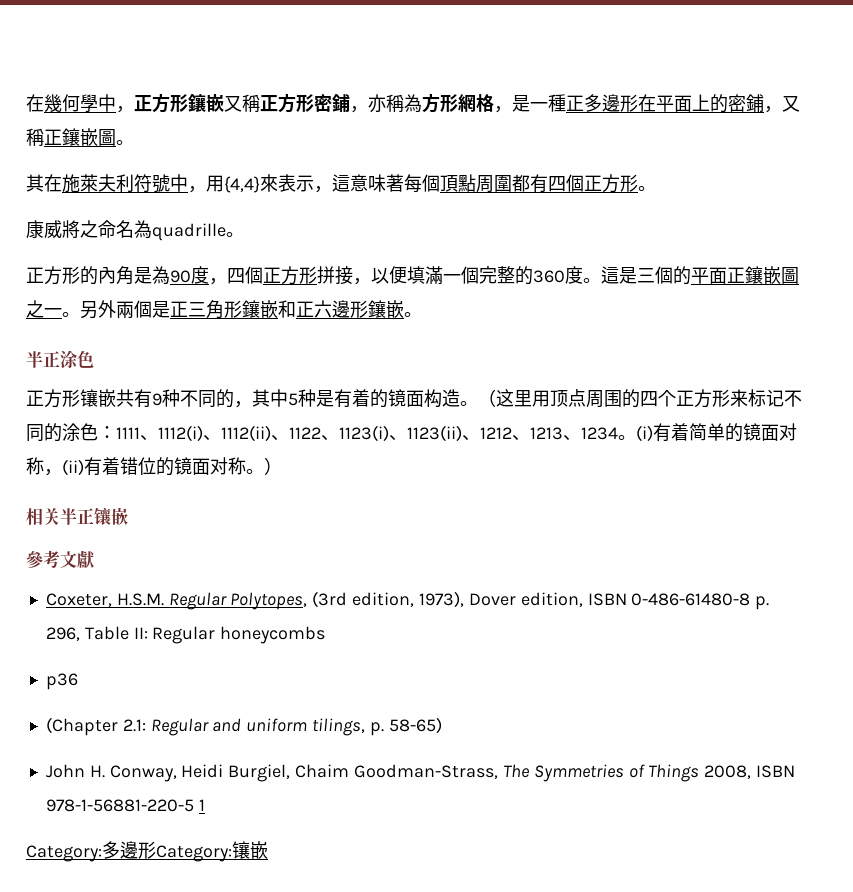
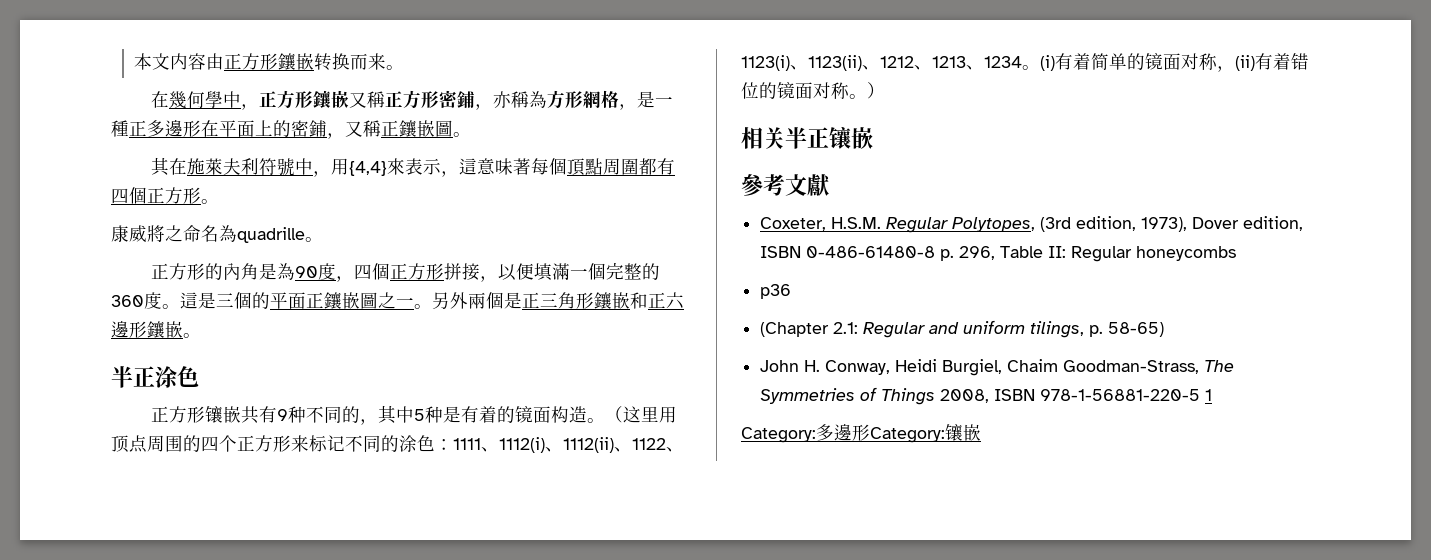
+ 本文内容由正方形鑲嵌转换而来。

